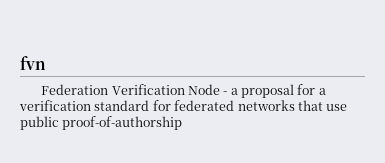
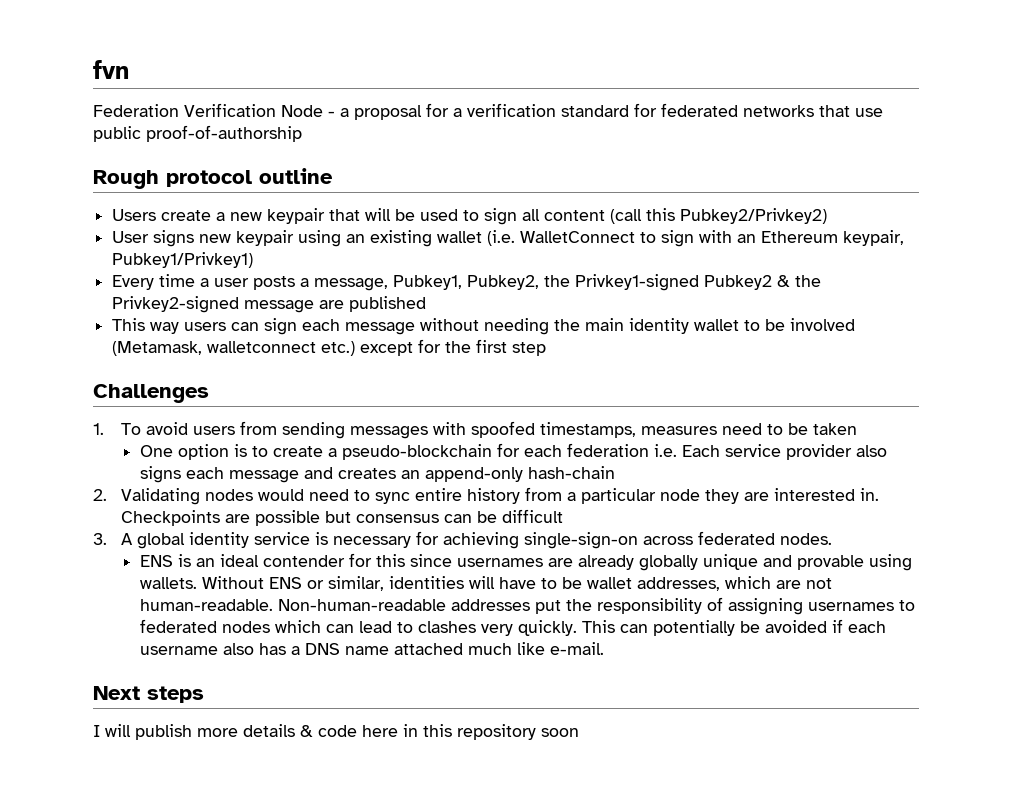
+ Rough protocol outline
+ Users create a new keypair that will be used to sign all content (call this Pubkey2/Privkey2)
+ User signs new keypair using an existing wallet (i.e. WalletConnect to sign with an Ethereum keypair, Pubkey1/Privkey1)
+ Every time a user posts a message, Pubkey1, Pubkey2, the Privkey1-signed Pubkey2 & the Privkey2-signed message are published
+ This way users can sign each message without needing the main identity wallet to be involved (Metamask, walletconnect etc.) except for the first step
+ Challenges
+ 1. To avoid users from sending messages with spoofed timestamps, measures need to be taken
+ One option is to create a pseudo-blockchain for each federation i.e. Each service provider also signs each message and creates an append-only hash-chain
+ 2. Validating nodes would need to sync entire history from a particular node they are interested in. Checkpoints are possible but consensus can be difficult
+ 3. A global identity service is necessary for achieving single-sign-on across federated nodes.
+ ENS is an ideal contender for this since usernames are already globally unique and provable using wallets. Without ENS or similar, identities will have to be wallet addresses, which are not human-readable. Non-human-readable addresses put the responsibility of assigning usernames to federated nodes which can lead to clashes very quickly. This can potentially be avoided if each username also has a DNS name attached much like e-mail.
+ Next steps
+ I will publish more details & code here in this repository soon

